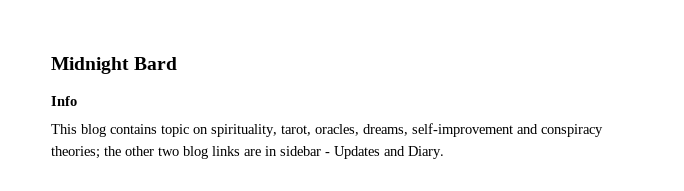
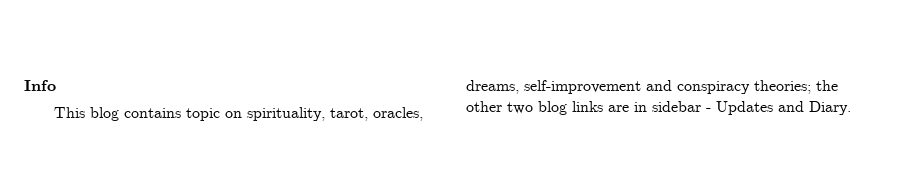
- Midnight Bard

